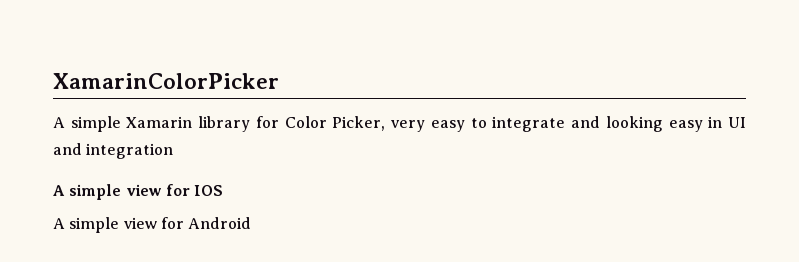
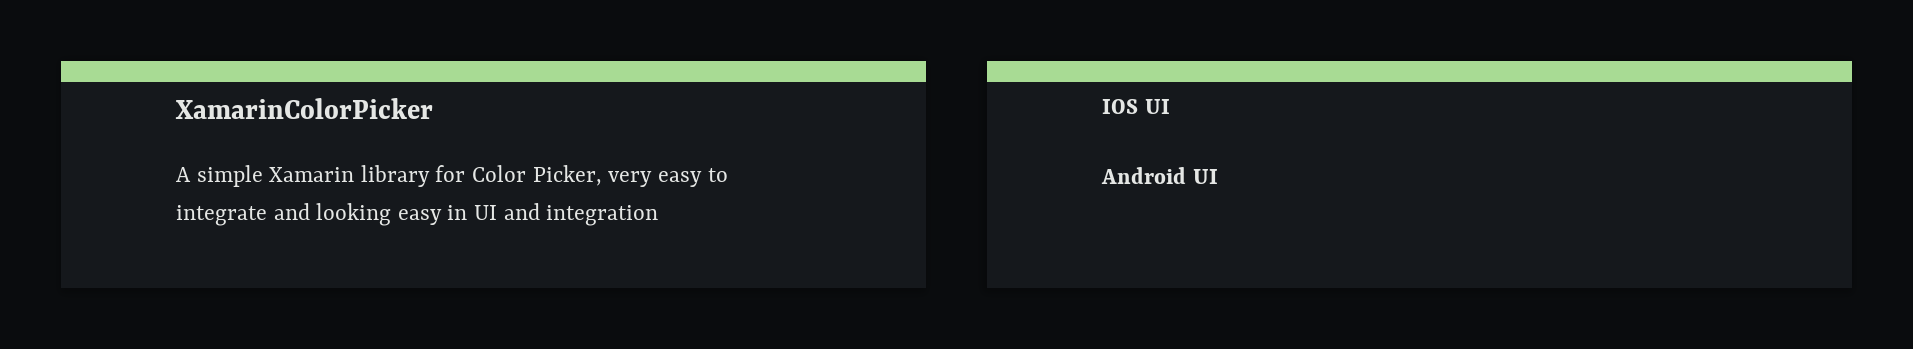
- A simple view for IOS
- A simple view for Android
+ IOS UI
+ Android UI

